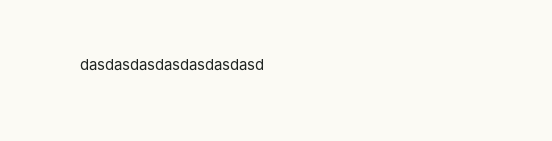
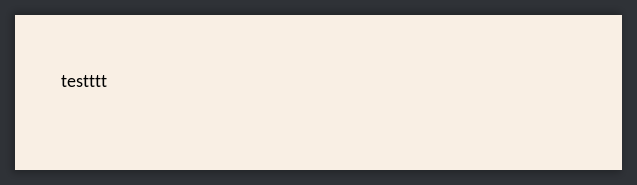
- dasdasdasdasdasdasdasd
+ testttt

